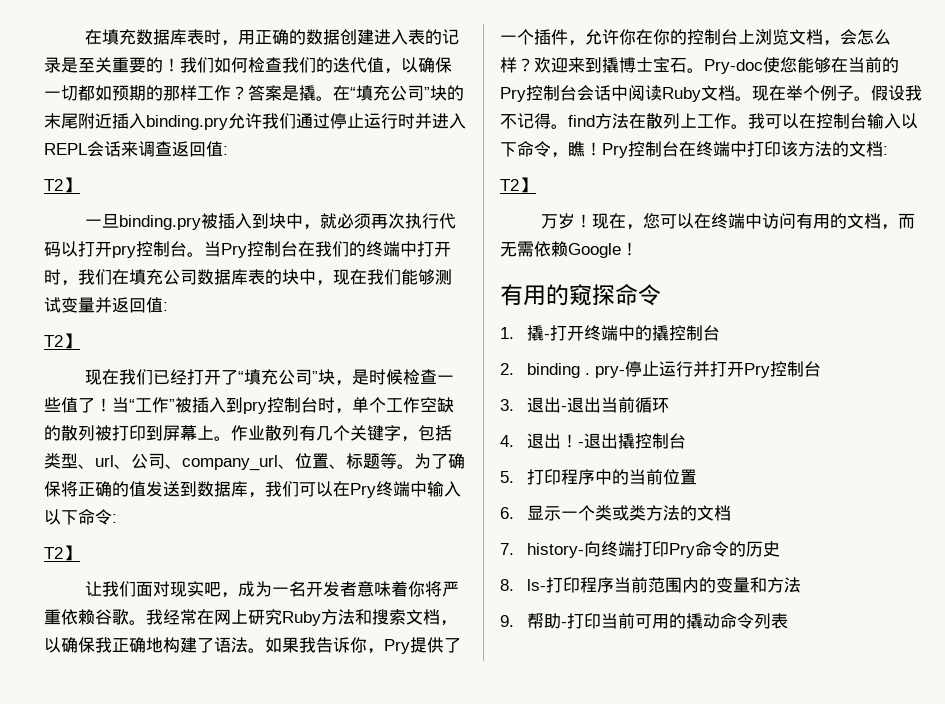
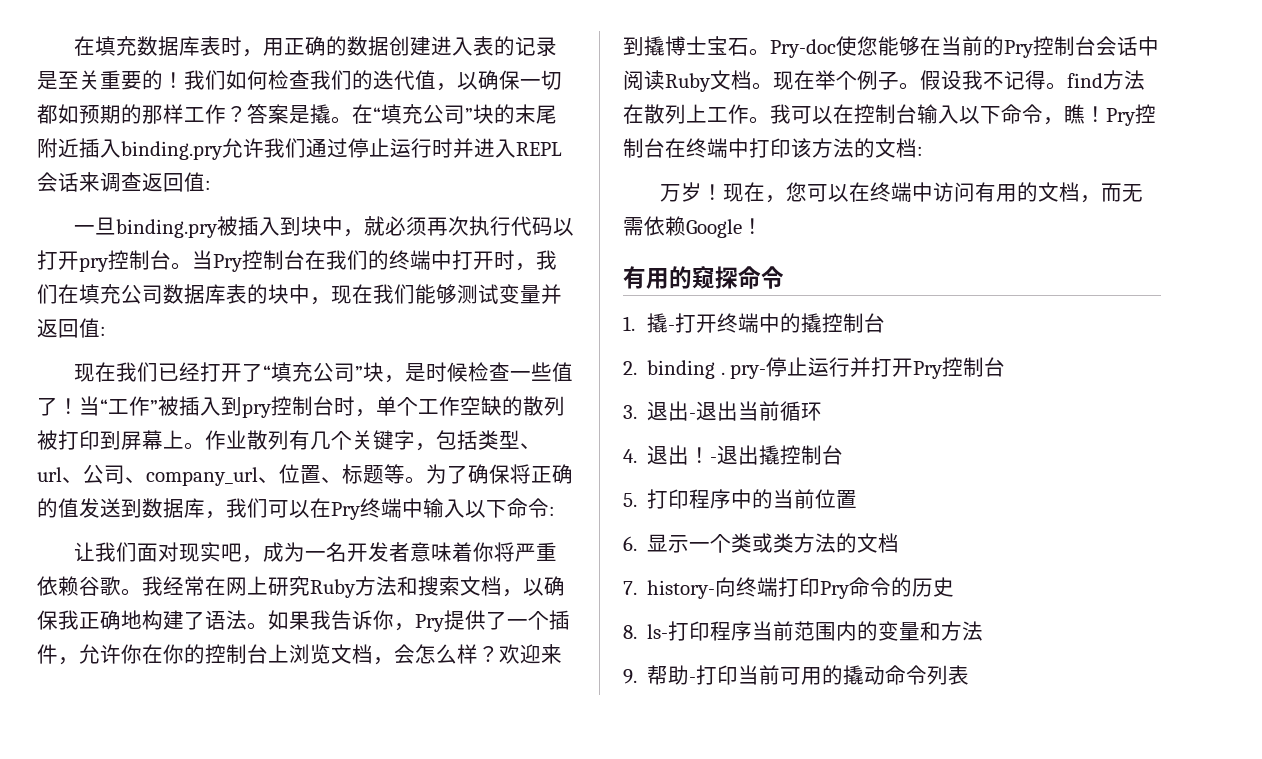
  在“填充公司”块的末尾附近插入binding.pry允许我们通过停止运行时并进入REPL会话来调查返回值:
- T2】
  当Pry控制台在我们的终端中打开时，我们在填充公司数据库表的块中，现在我们能够测试变量并返回值:
- T2】
  为了确保将正确的值发送到数据库，我们可以在Pry终端中输入以下命令:
- T2】
  Pry控制台在终端中打印该方法的文档:
- T2】

